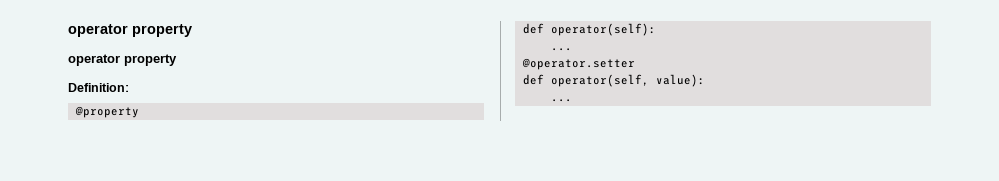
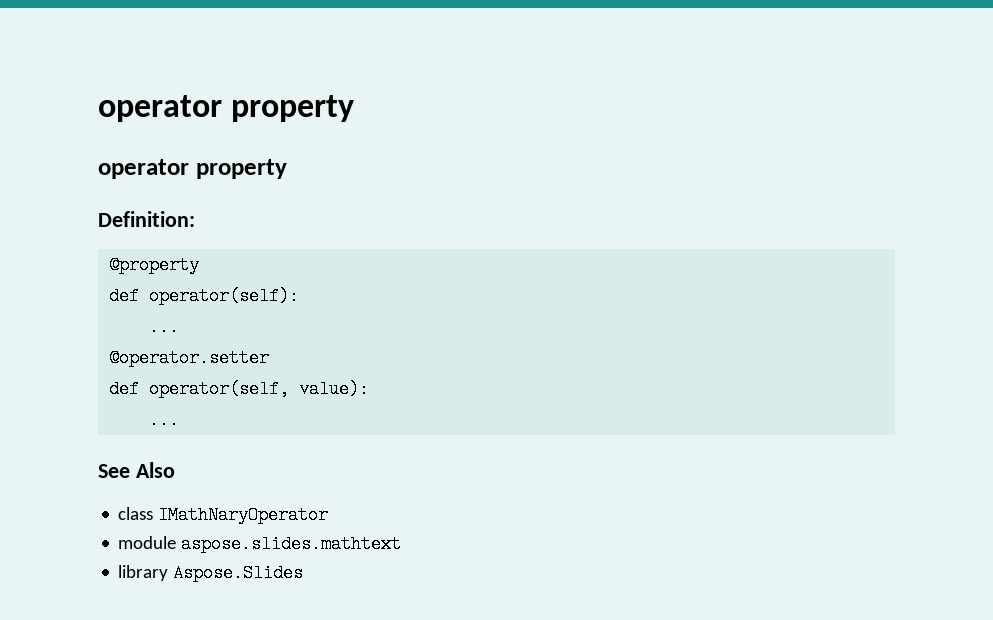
+ See Also
+ class IMathNaryOperator
+ module aspose.slides.mathtext
+ library Aspose.Slides

